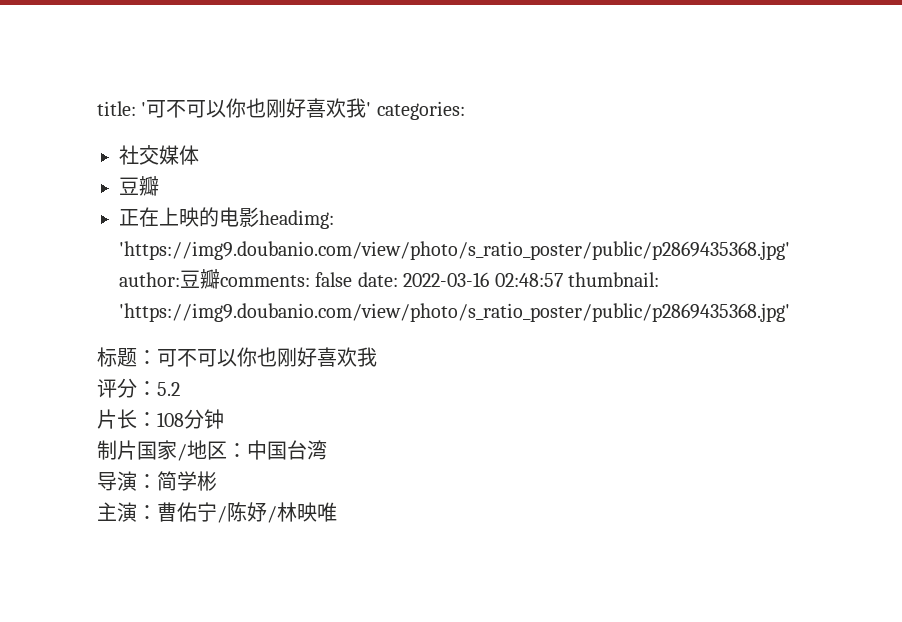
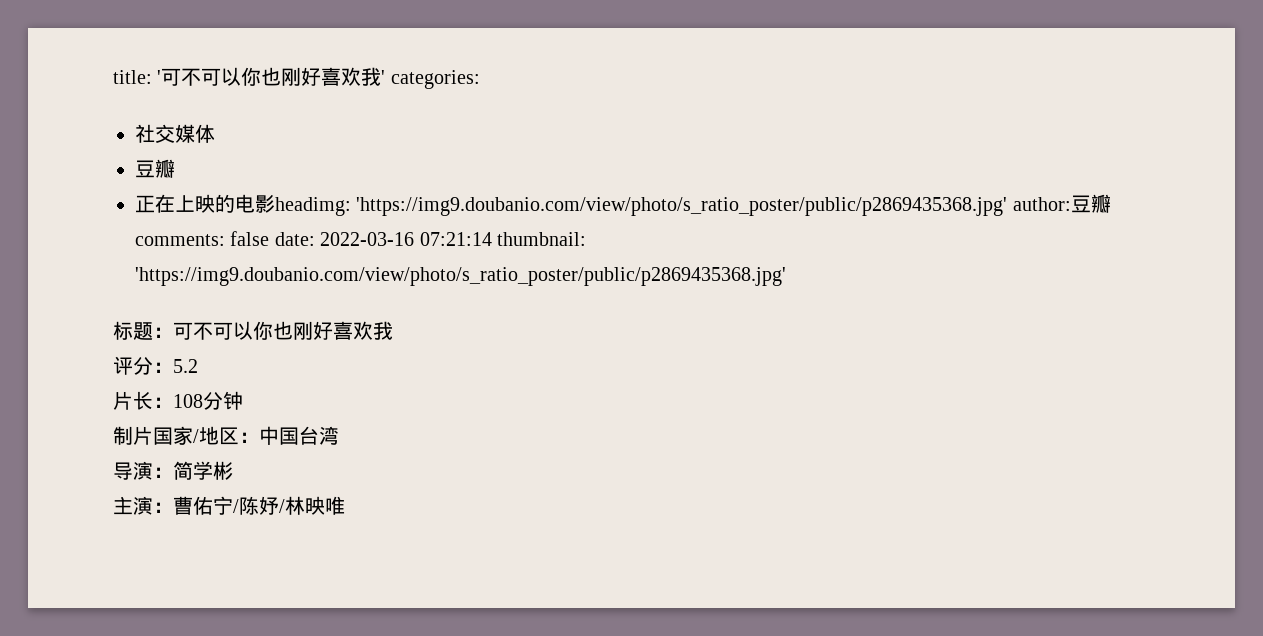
- 正在上映的电影headimg: 'https://img9.doubanio.com/view/photo/s_ratio_poster/public/p2869435368.jpg' author:豆瓣comments: false date: 2022-03-16 02:48:57 thumbnail: 'https://img9.doubanio.com/view/photo/s_ratio_poster/public/p2869435368.jpg'
+ 正在上映的电影headimg: 'https://img9.doubanio.com/view/photo/s_ratio_poster/public/p2869435368.jpg' author:豆瓣comments: false date: 2022-03-16 07:21:14 thumbnail: 'https://img9.doubanio.com/view/photo/s_ratio_poster/public/p2869435368.jpg'

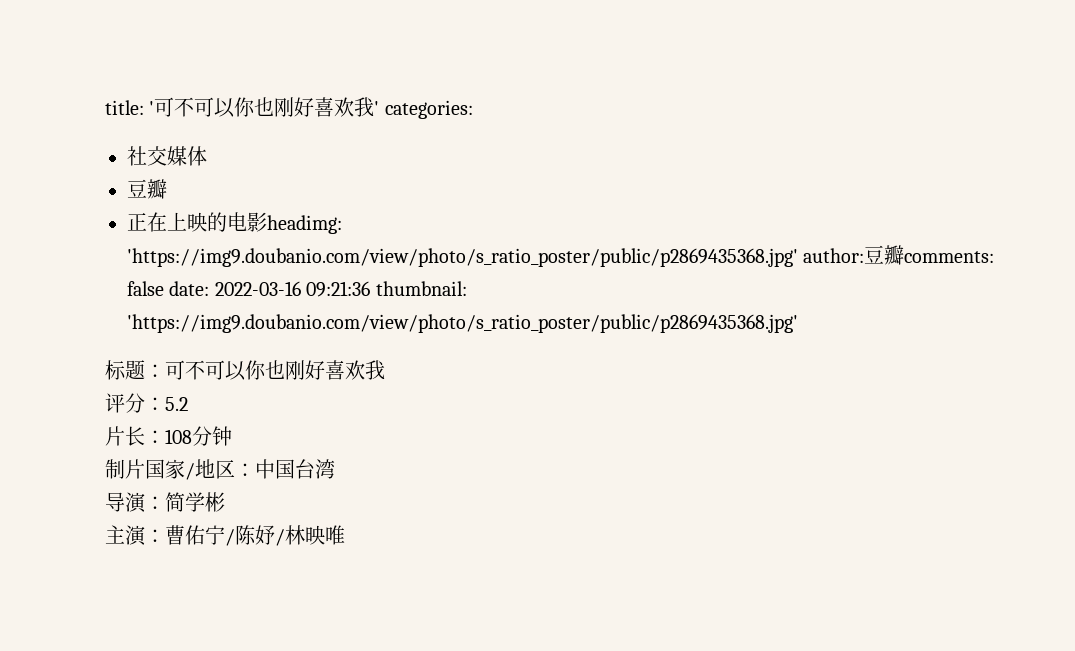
- 正在上映的电影headimg: 'https://img9.doubanio.com/view/photo/s_ratio_poster/public/p2869435368.jpg' author:豆瓣comments: false date: 2022-03-16 07:21:14 thumbnail: 'https://img9.doubanio.com/view/photo/s_ratio_poster/public/p2869435368.jpg'
+ 正在上映的电影headimg: 'https://img9.doubanio.com/view/photo/s_ratio_poster/public/p2869435368.jpg' author:豆瓣comments: false date: 2022-03-16 09:21:36 thumbnail: 'https://img9.doubanio.com/view/photo/s_ratio_poster/public/p2869435368.jpg'

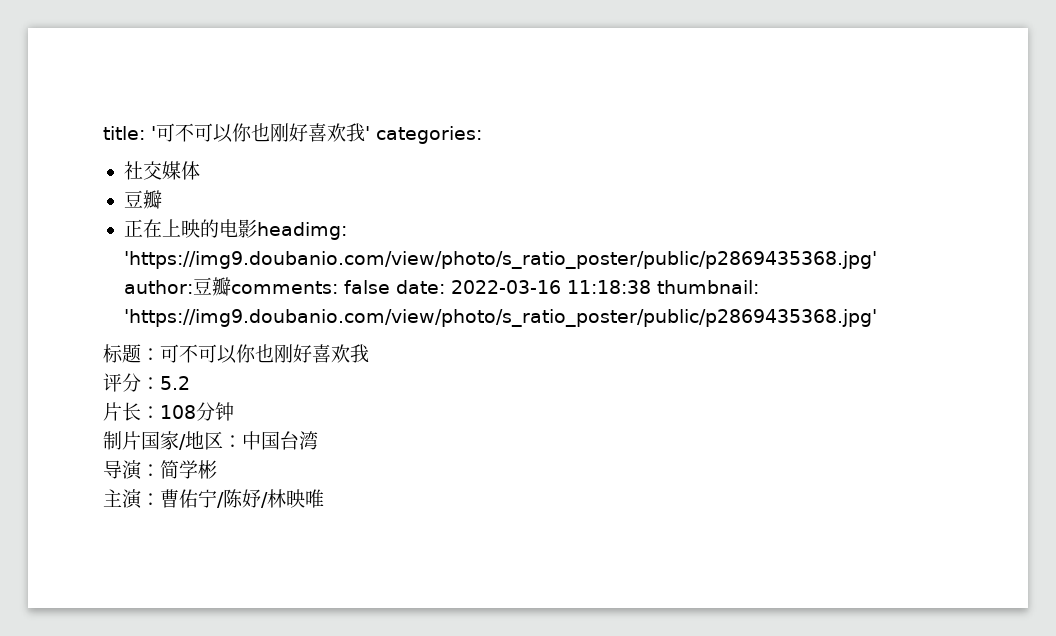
- 正在上映的电影headimg: 'https://img9.doubanio.com/view/photo/s_ratio_poster/public/p2869435368.jpg' author:豆瓣comments: false date: 2022-03-16 09:21:36 thumbnail: 'https://img9.doubanio.com/view/photo/s_ratio_poster/public/p2869435368.jpg'
+ 正在上映的电影headimg: 'https://img9.doubanio.com/view/photo/s_ratio_poster/public/p2869435368.jpg' author:豆瓣comments: false date: 2022-03-16 11:18:38 thumbnail: 'https://img9.doubanio.com/view/photo/s_ratio_poster/public/p2869435368.jpg'

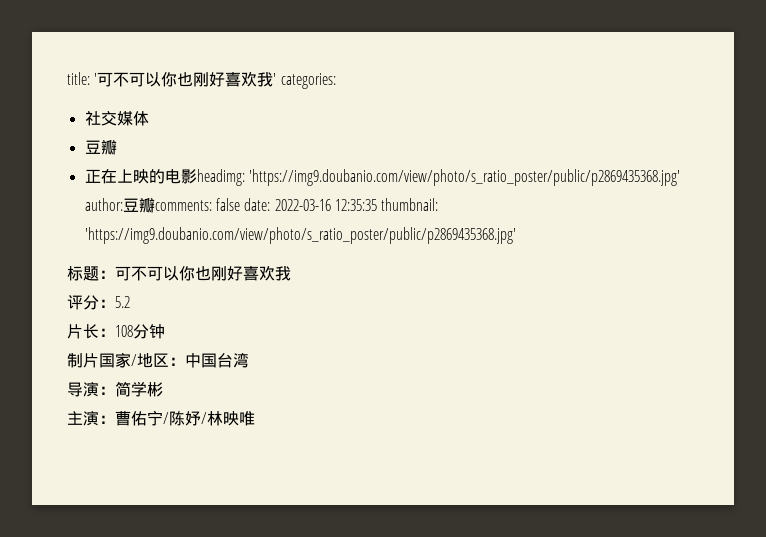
- 正在上映的电影headimg: 'https://img9.doubanio.com/view/photo/s_ratio_poster/public/p2869435368.jpg' author:豆瓣comments: false date: 2022-03-16 11:18:38 thumbnail: 'https://img9.doubanio.com/view/photo/s_ratio_poster/public/p2869435368.jpg'
+ 正在上映的电影headimg: 'https://img9.doubanio.com/view/photo/s_ratio_poster/public/p2869435368.jpg' author:豆瓣comments: false date: 2022-03-16 12:35:35 thumbnail: 'https://img9.doubanio.com/view/photo/s_ratio_poster/public/p2869435368.jpg'

